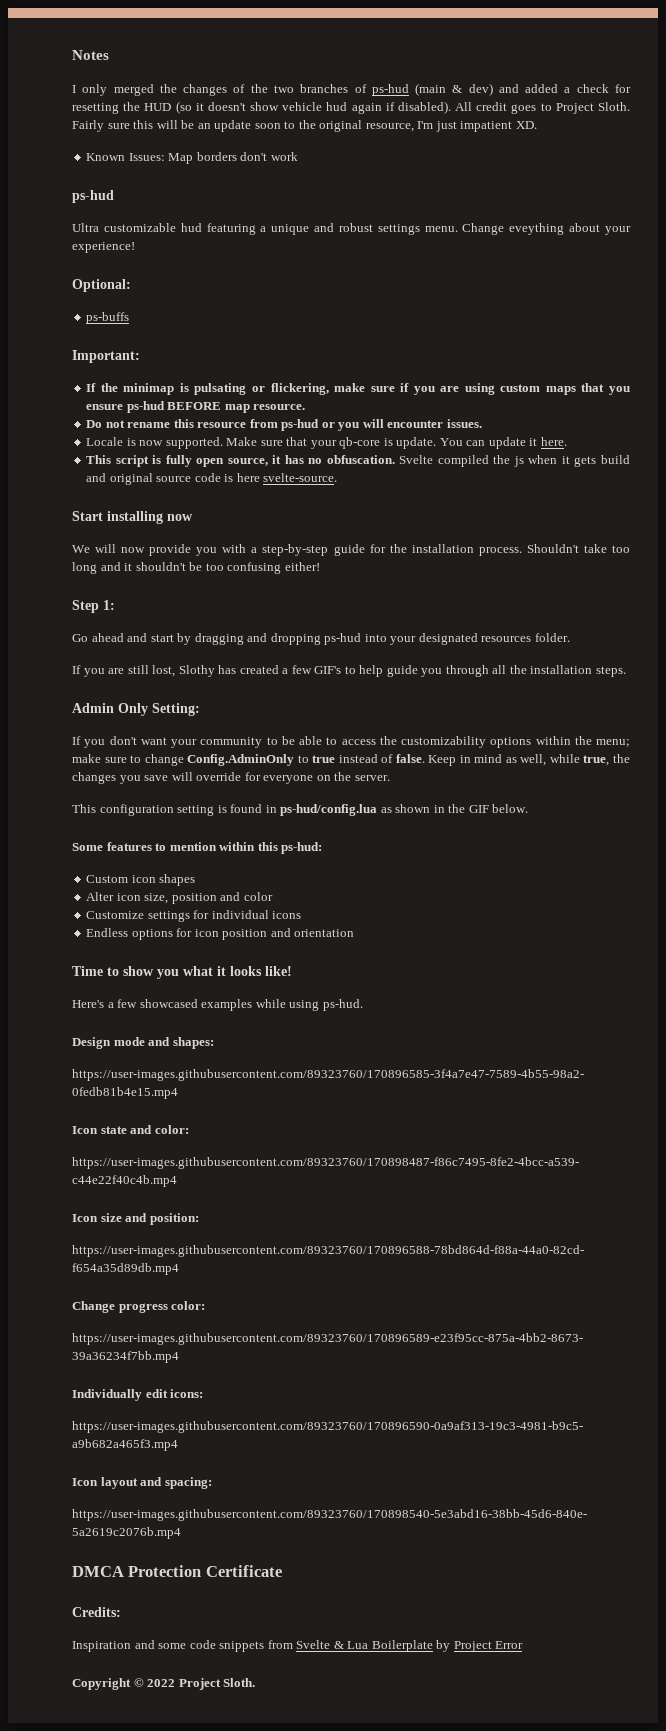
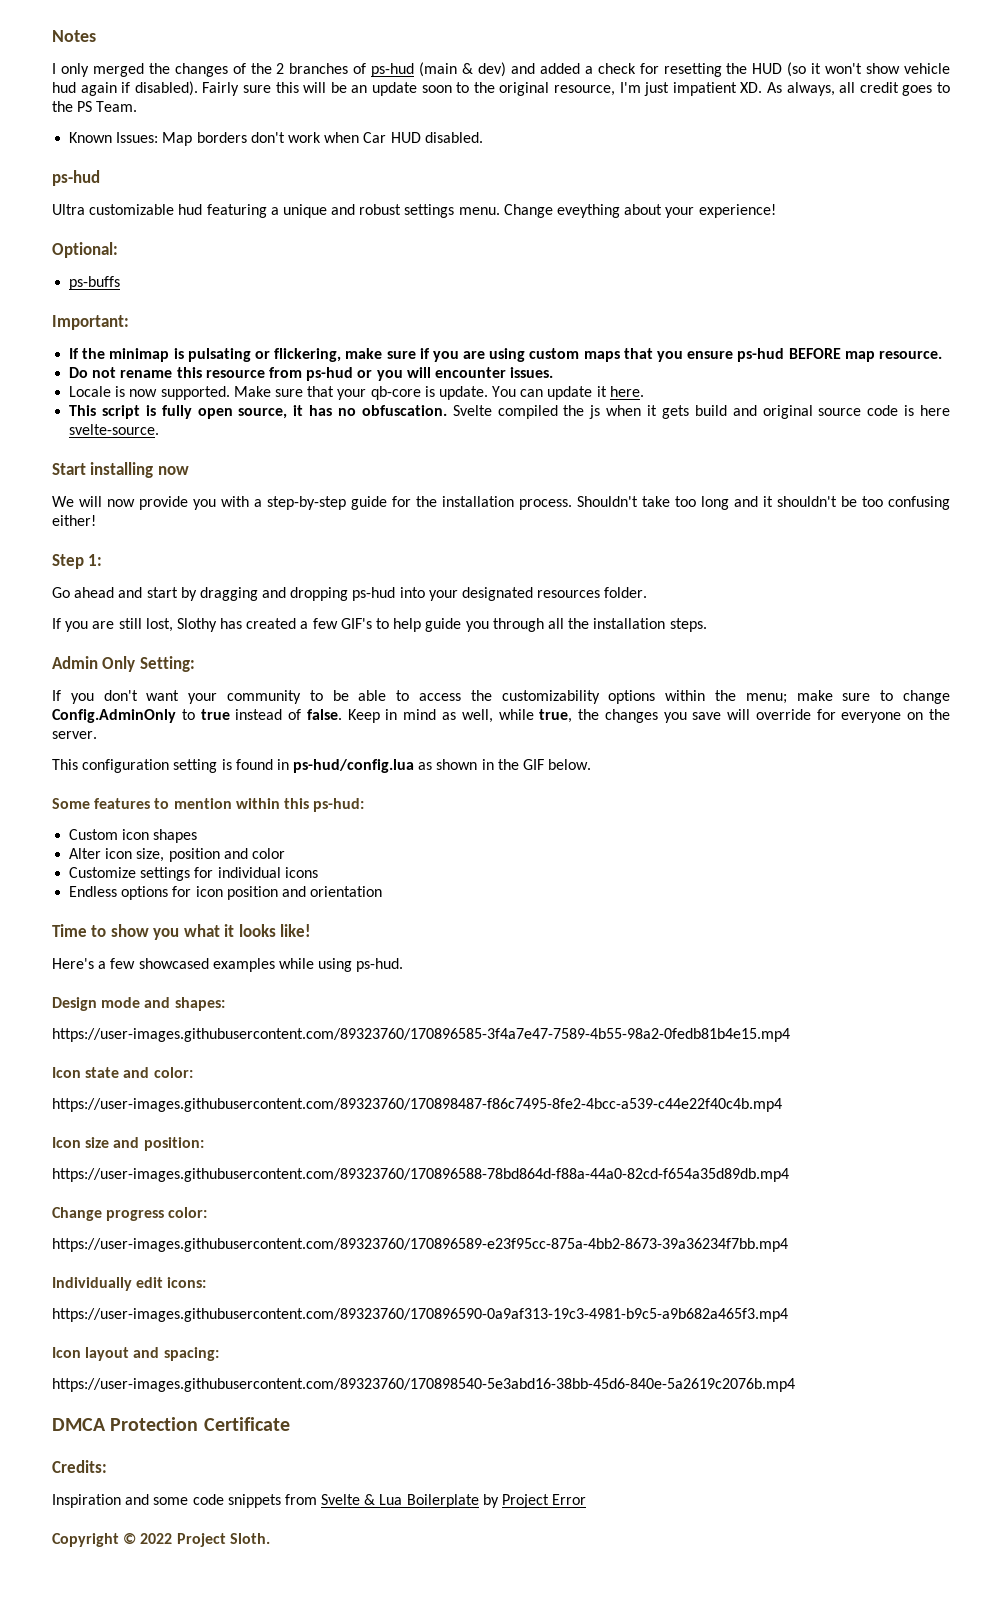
- I only merged the changes of the two branches of ps-hud (main & dev) and added a check for resetting the HUD (so it doesn't show vehicle hud again if disabled).
+ I only merged the changes of the 2 branches of ps-hud (main & dev) and added a check for resetting the HUD (so it won't show vehicle hud again if disabled).
- All credit goes to Project Sloth.
- Fairly sure this will be an update soon to the original resource, I'm just impatient XD.
+ Fairly sure this will be an update soon to the original resource, I'm just impatient XD. As always, all credit goes to the PS Team.
- Known Issues: Map borders don't work
+ Known Issues: Map borders don't work when Car HUD disabled.

